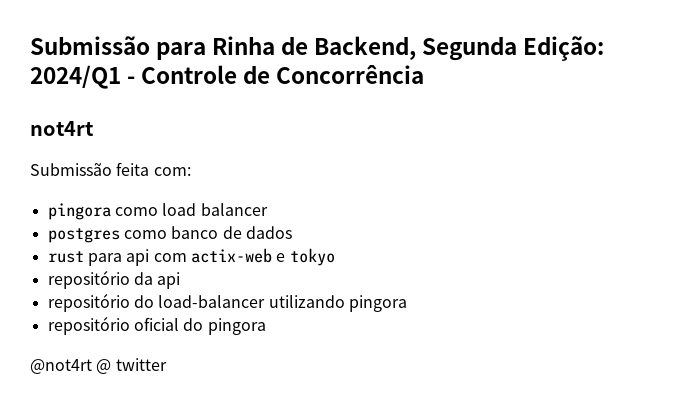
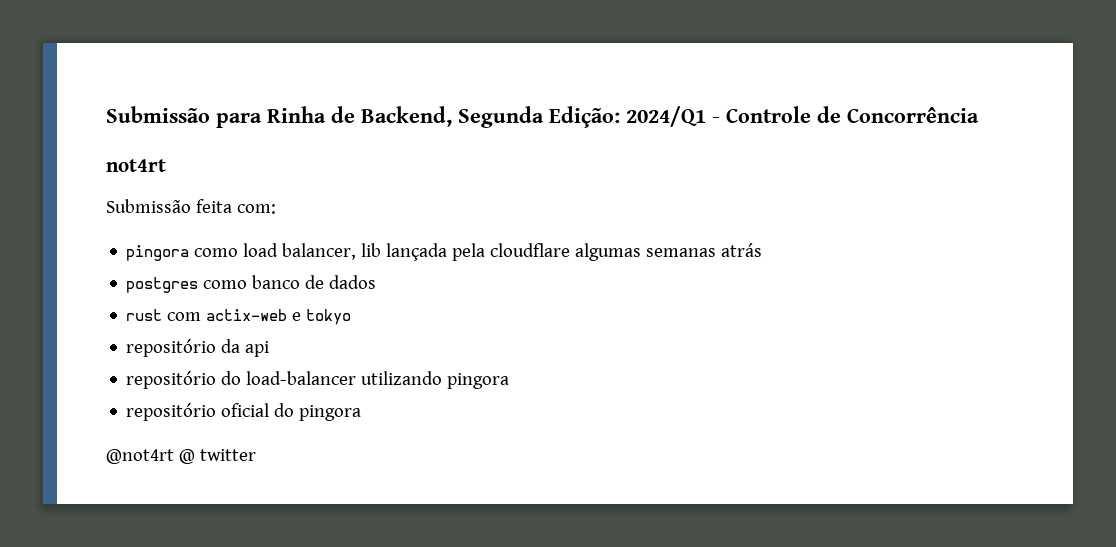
- pingora como load balancer
+ pingora como load balancer, lib lançada pela cloudflare algumas semanas atrás
- rust para api com actix-web e tokyo
+ rust com actix-web e tokyo

